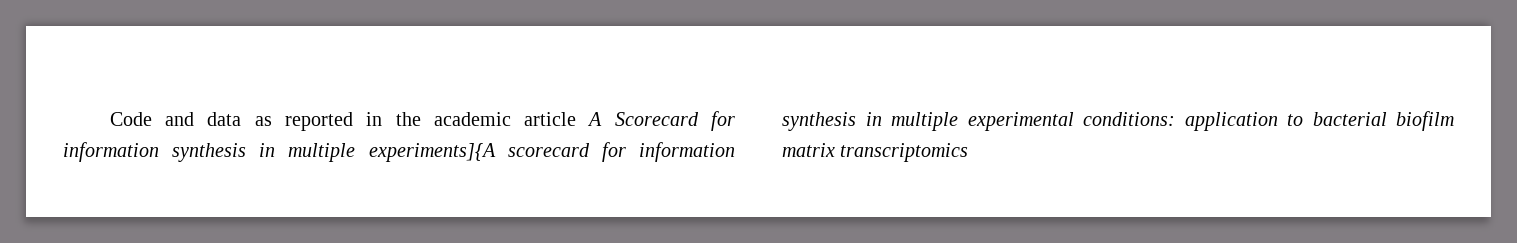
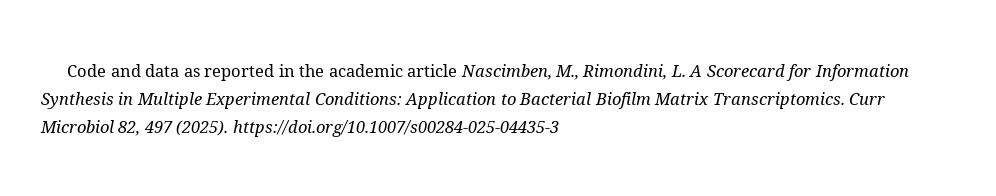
- Code and data as reported in the academic article A Scorecard for information synthesis in multiple experiments]{A scorecard for information synthesis in multiple experimental conditions: application to bacterial biofilm matrix transcriptomics
+ Code and data as reported in the academic article Nascimben, M., Rimondini, L. A Scorecard for Information Synthesis in Multiple Experimental Conditions: Application to Bacterial Biofilm Matrix Transcriptomics. Curr Microbiol 82, 497 (2025). https://doi.org/10.1007/s00284-025-04435-3

